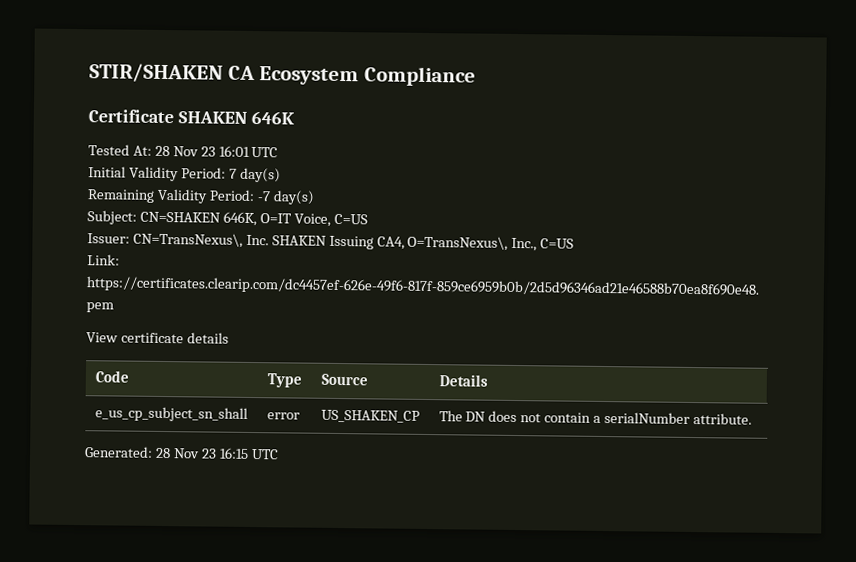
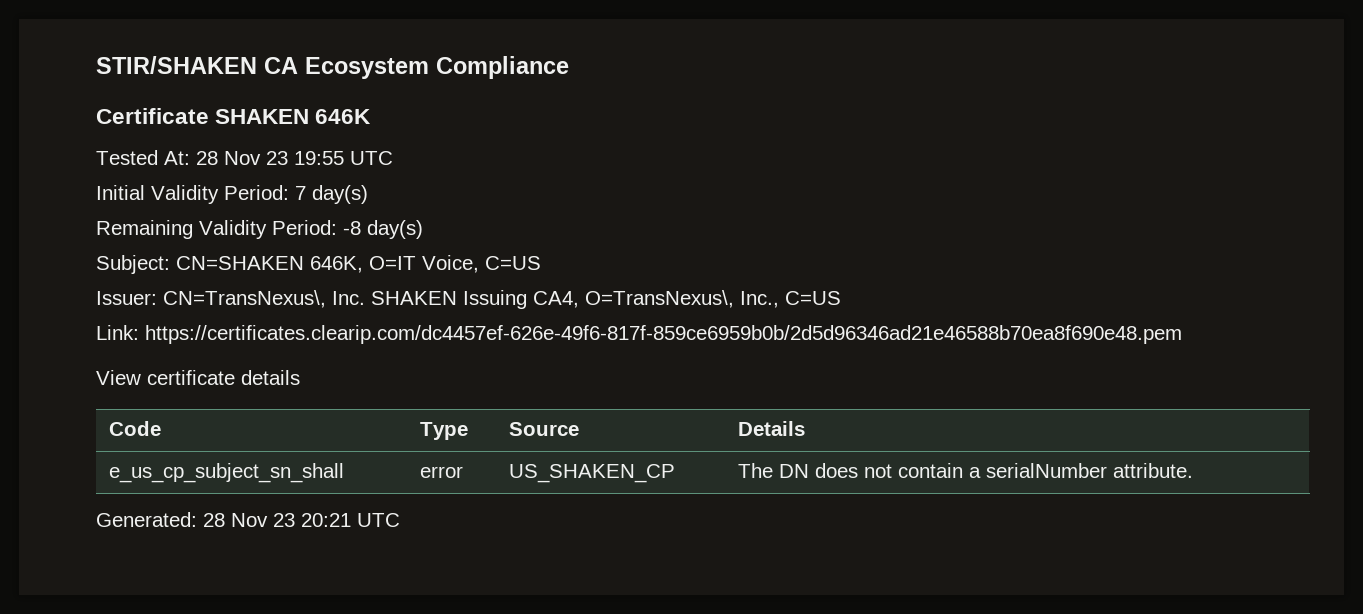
- Tested At: 28 Nov 23 16:01 UTC
+ Tested At: 28 Nov 23 19:55 UTC
- Remaining Validity Period: -7 day(s)
+ Remaining Validity Period: -8 day(s)
- Generated: 28 Nov 23 16:15 UTC
+ Generated: 28 Nov 23 20:21 UTC

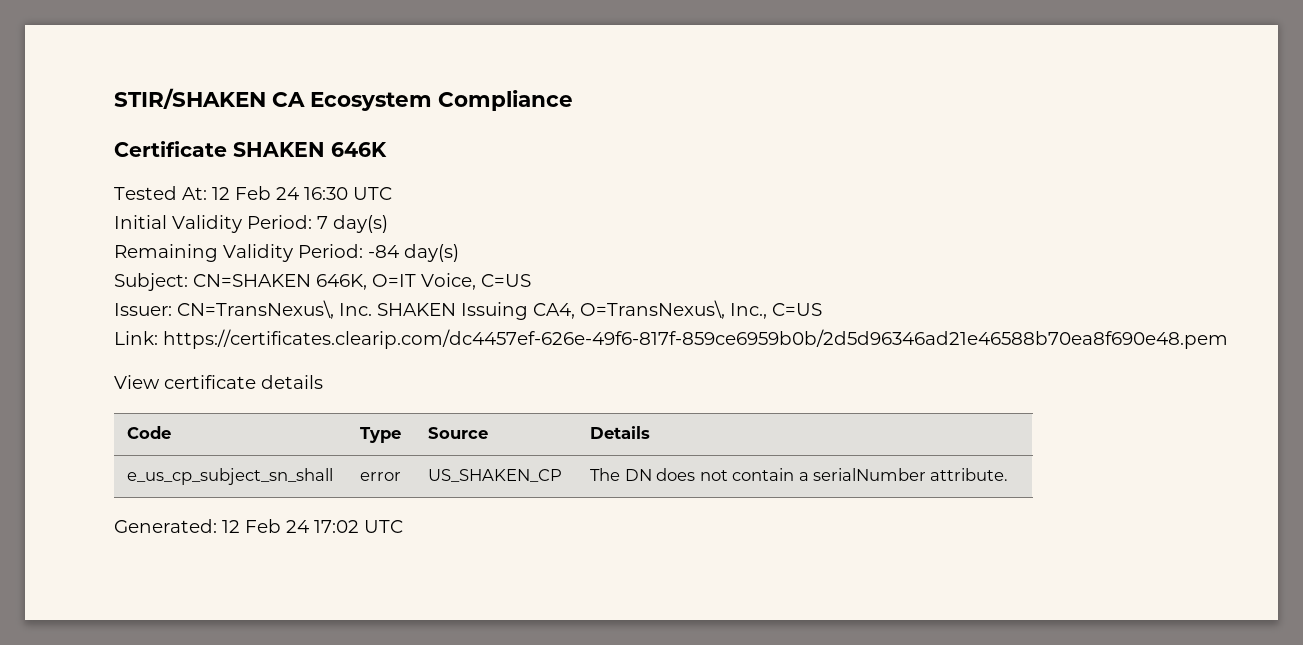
- Tested At: 28 Nov 23 19:55 UTC
+ Tested At: 12 Feb 24 16:30 UTC
- Remaining Validity Period: -8 day(s)
+ Remaining Validity Period: -84 day(s)
- Generated: 28 Nov 23 20:21 UTC
+ Generated: 12 Feb 24 17:02 UTC

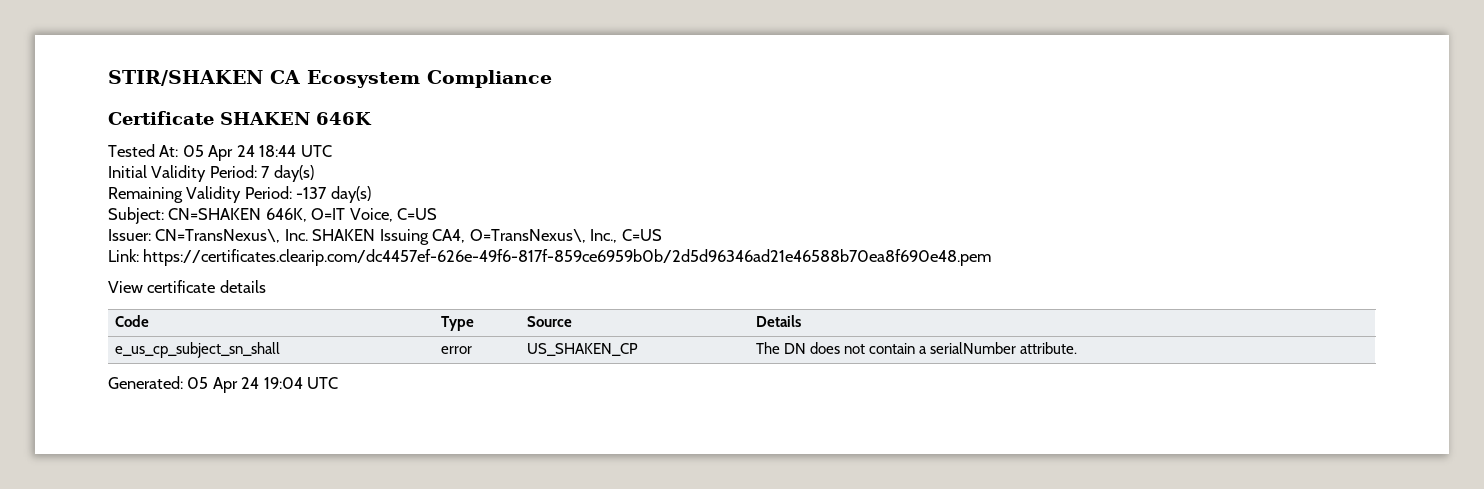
- Tested At: 12 Feb 24 16:30 UTC
+ Tested At: 05 Apr 24 18:44 UTC
- Remaining Validity Period: -84 day(s)
+ Remaining Validity Period: -137 day(s)
- Generated: 12 Feb 24 17:02 UTC
+ Generated: 05 Apr 24 19:04 UTC

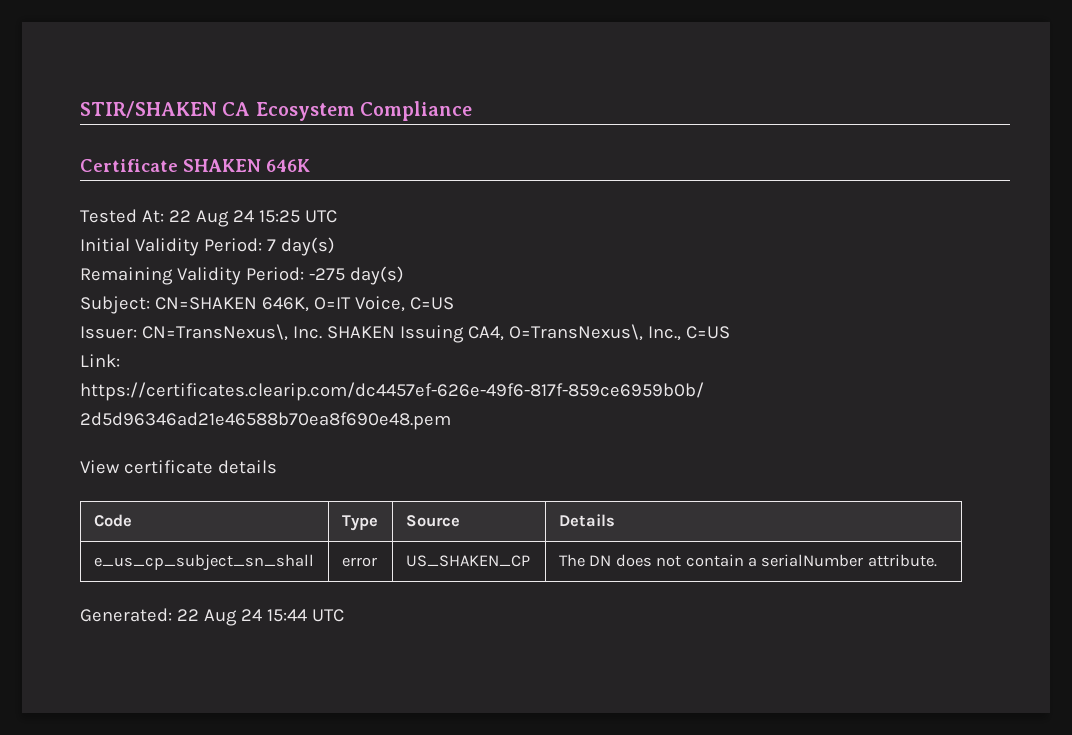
- Tested At: 05 Apr 24 18:44 UTC
+ Tested At: 22 Aug 24 15:25 UTC
- Remaining Validity Period: -137 day(s)
+ Remaining Validity Period: -275 day(s)
- Generated: 05 Apr 24 19:04 UTC
+ Generated: 22 Aug 24 15:44 UTC

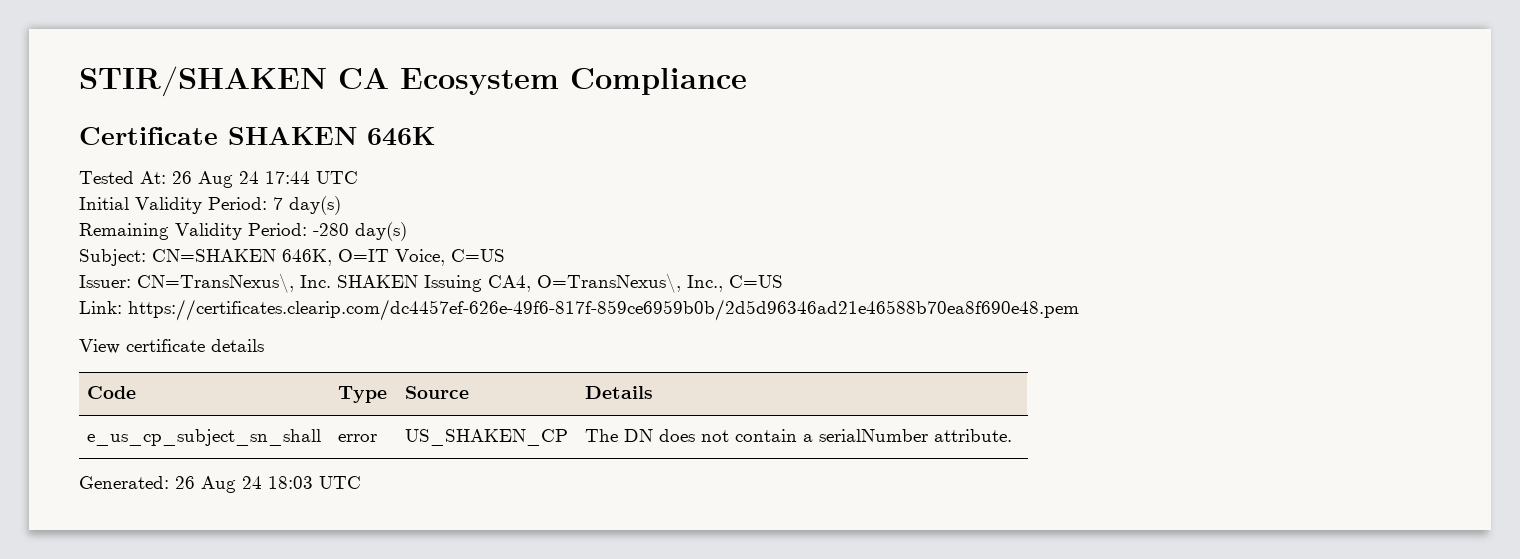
- Tested At: 22 Aug 24 15:25 UTC
+ Tested At: 26 Aug 24 17:44 UTC
- Remaining Validity Period: -275 day(s)
+ Remaining Validity Period: -280 day(s)
- Generated: 22 Aug 24 15:44 UTC
+ Generated: 26 Aug 24 18:03 UTC

